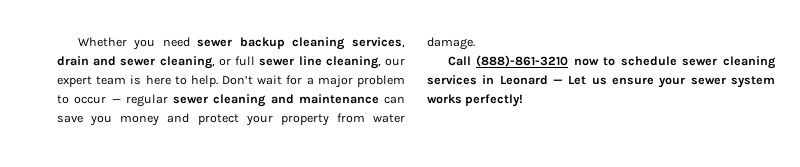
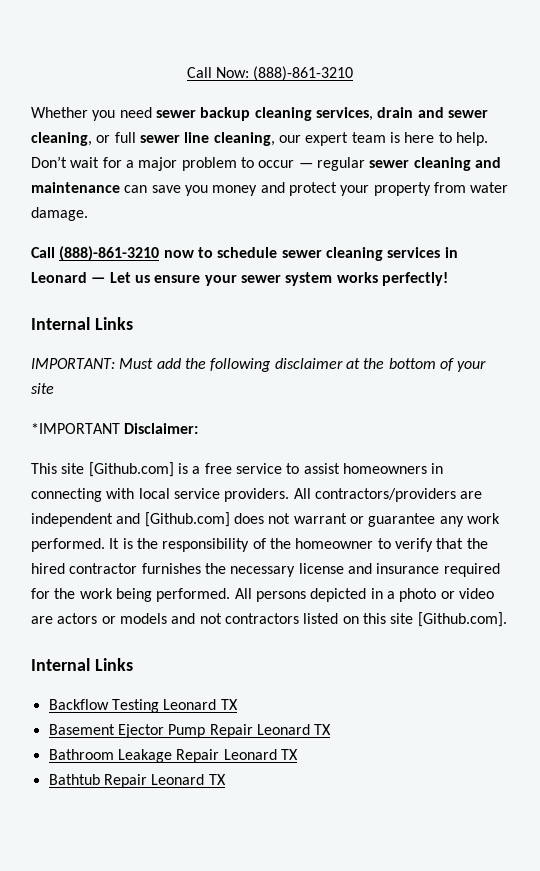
+ Call Now: (888)-861-3210
  Call (888)-861-3210 now to schedule sewer cleaning services in Leonard — Let us ensure your sewer system works perfectly!
+ Internal Links
+ IMPORTANT: Must add the following disclaimer at the bottom of your site
+ *IMPORTANT Disclaimer:
+ This site [Github.com] is a free service to assist homeowners in connecting with local service providers. All contractors/providers are independent and [Github.com] does not warrant or guarantee any work performed. It is the responsibility of the homeowner to verify that the hired contractor furnishes the necessary license and insurance required for the work being performed. All persons depicted in a photo or video are actors or models and not contractors listed on this site [Github.com].
+ Internal Links
+ Backflow Testing Leonard TX
+ Basement Ejector Pump Repair Leonard TX
+ Bathroom Leakage Repair Leonard TX
+ Bathtub Repair Leonard TX

